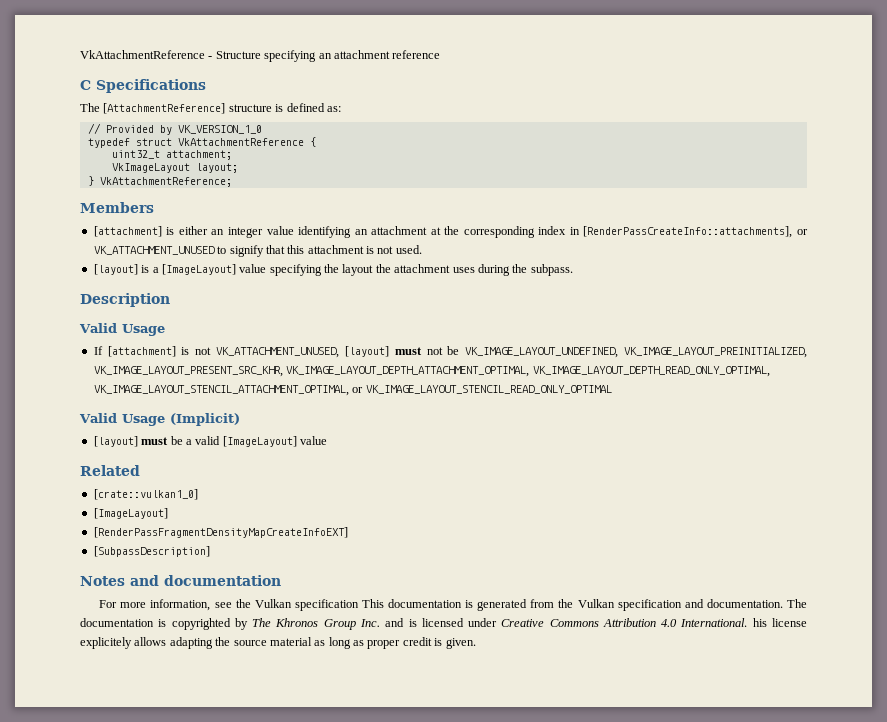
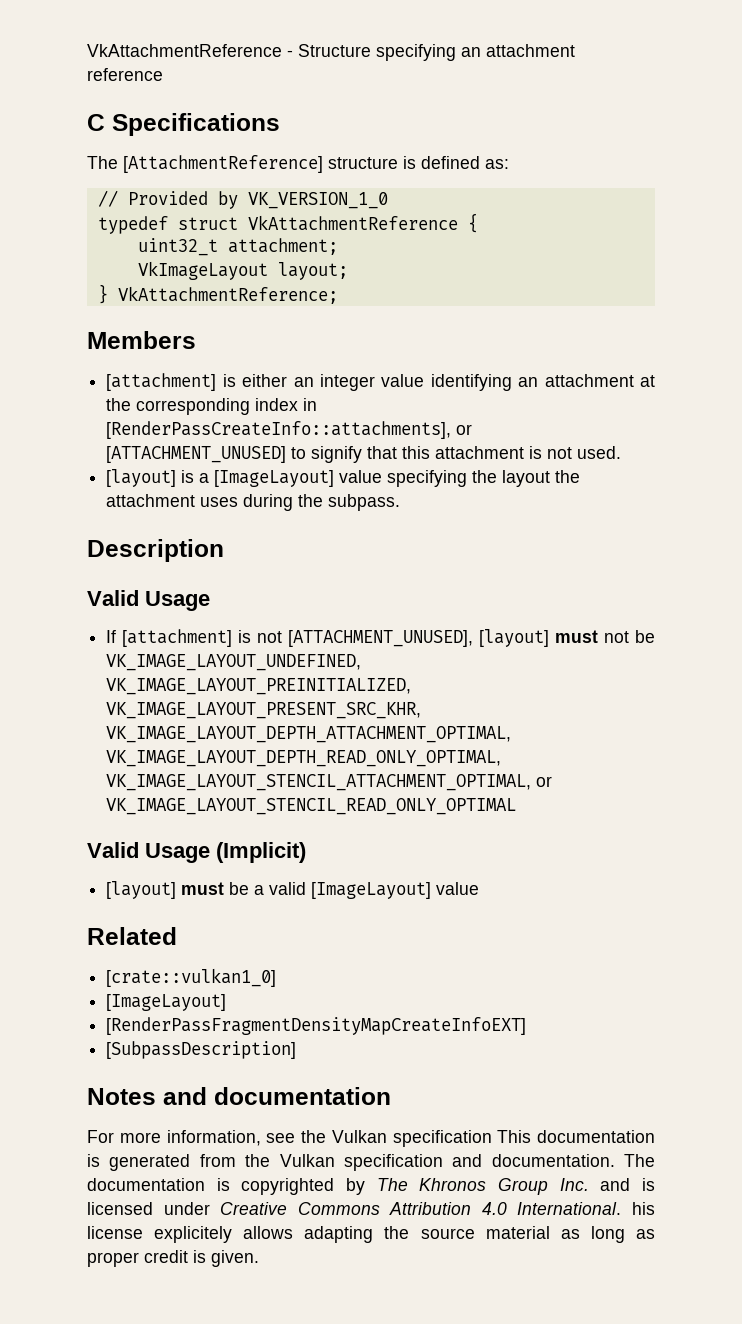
- [attachment] is either an integer value identifying an attachment at the corresponding index in [RenderPassCreateInfo::attachments], or VK_ATTACHMENT_UNUSED to signify that this attachment is not used.
+ [attachment] is either an integer value identifying an attachment at the corresponding index in [RenderPassCreateInfo::attachments], or [ATTACHMENT_UNUSED] to signify that this attachment is not used.
- If [attachment] is not VK_ATTACHMENT_UNUSED, [layout] must not be VK_IMAGE_LAYOUT_UNDEFINED, VK_IMAGE_LAYOUT_PREINITIALIZED, VK_IMAGE_LAYOUT_PRESENT_SRC_KHR, VK_IMAGE_LAYOUT_DEPTH_ATTACHMENT_OPTIMAL, VK_IMAGE_LAYOUT_DEPTH_READ_ONLY_OPTIMAL, VK_IMAGE_LAYOUT_STENCIL_ATTACHMENT_OPTIMAL, or VK_IMAGE_LAYOUT_STENCIL_READ_ONLY_OPTIMAL
+ If [attachment] is not [ATTACHMENT_UNUSED], [layout] must not be VK_IMAGE_LAYOUT_UNDEFINED, VK_IMAGE_LAYOUT_PREINITIALIZED, VK_IMAGE_LAYOUT_PRESENT_SRC_KHR, VK_IMAGE_LAYOUT_DEPTH_ATTACHMENT_OPTIMAL, VK_IMAGE_LAYOUT_DEPTH_READ_ONLY_OPTIMAL, VK_IMAGE_LAYOUT_STENCIL_ATTACHMENT_OPTIMAL, or VK_IMAGE_LAYOUT_STENCIL_READ_ONLY_OPTIMAL

